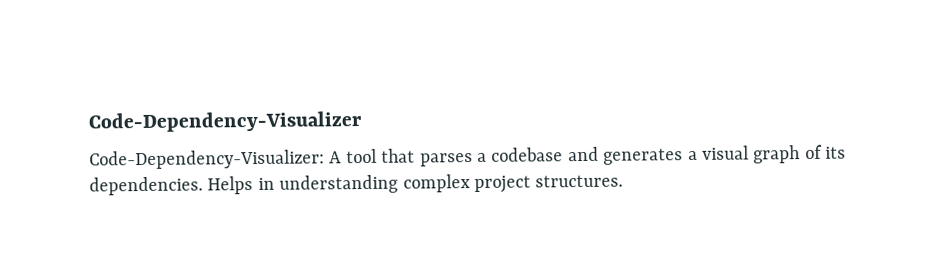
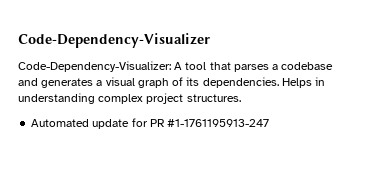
+ Automated update for PR #1-1761195913-247

